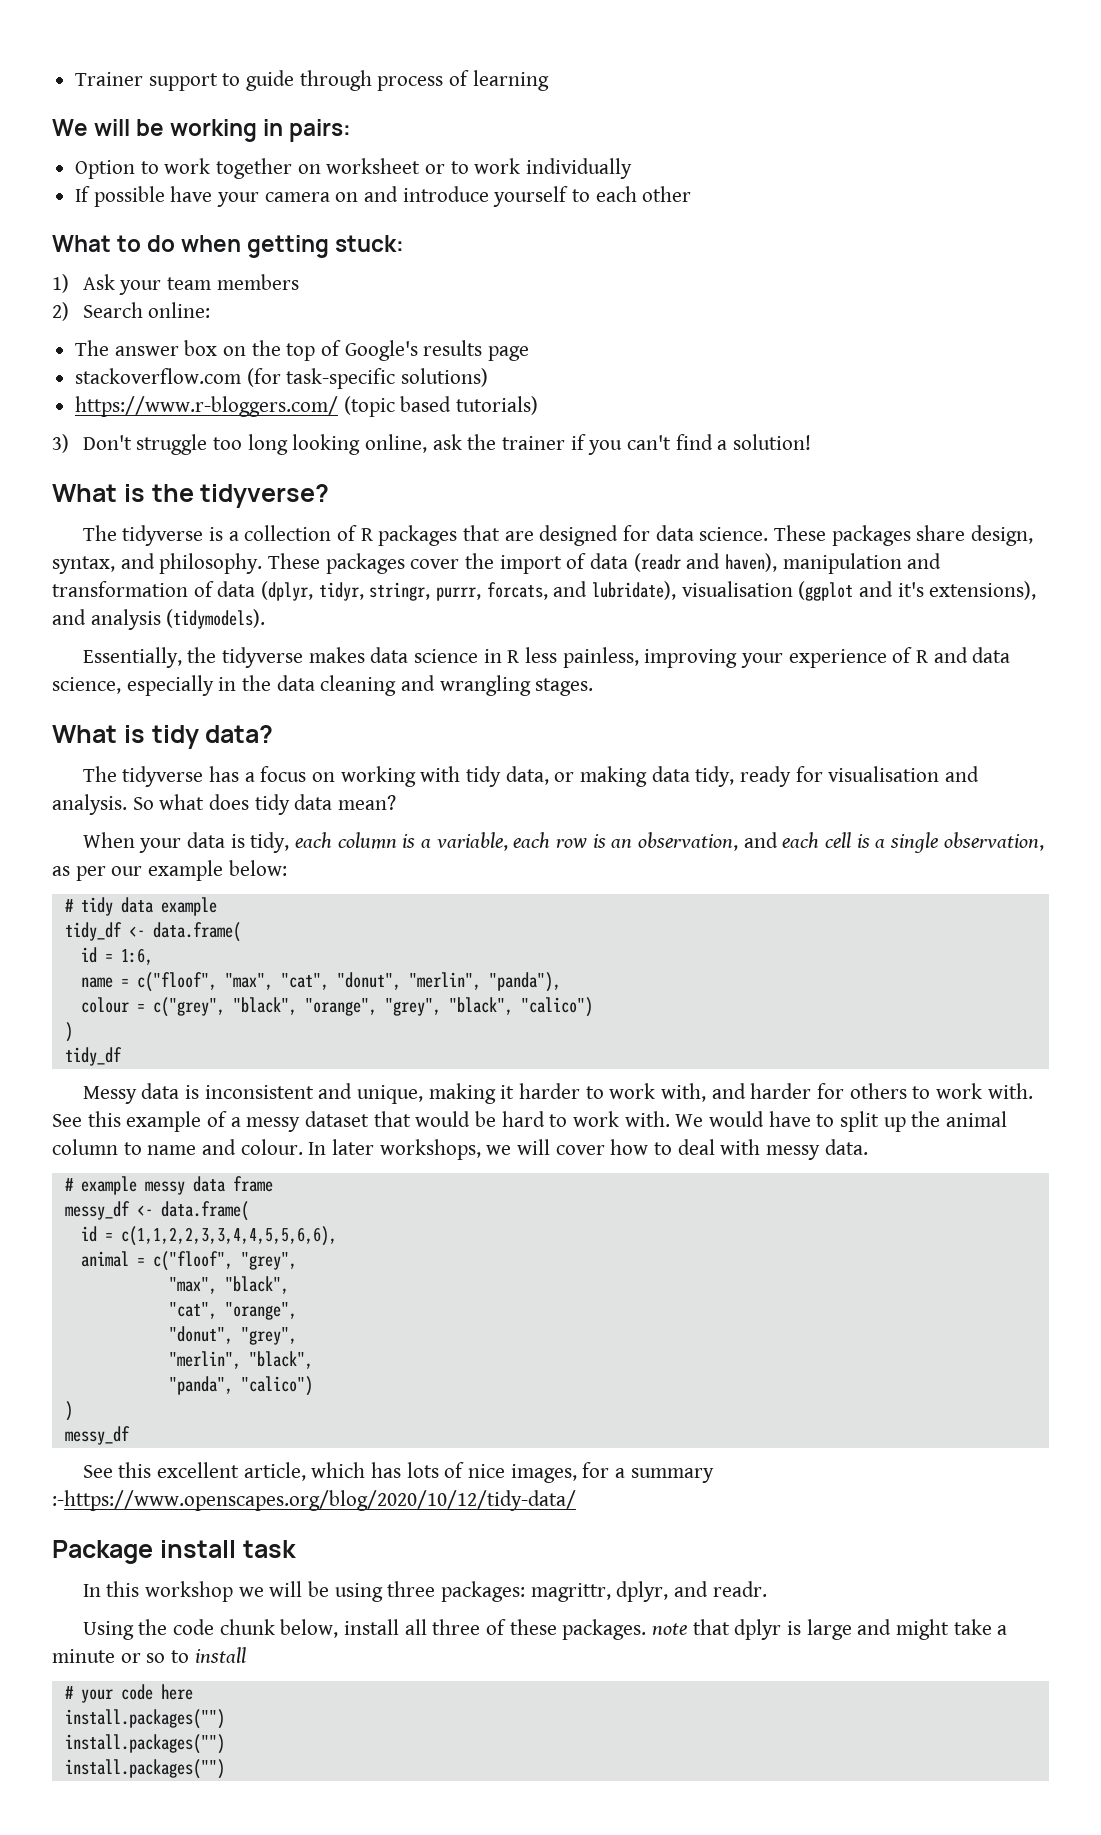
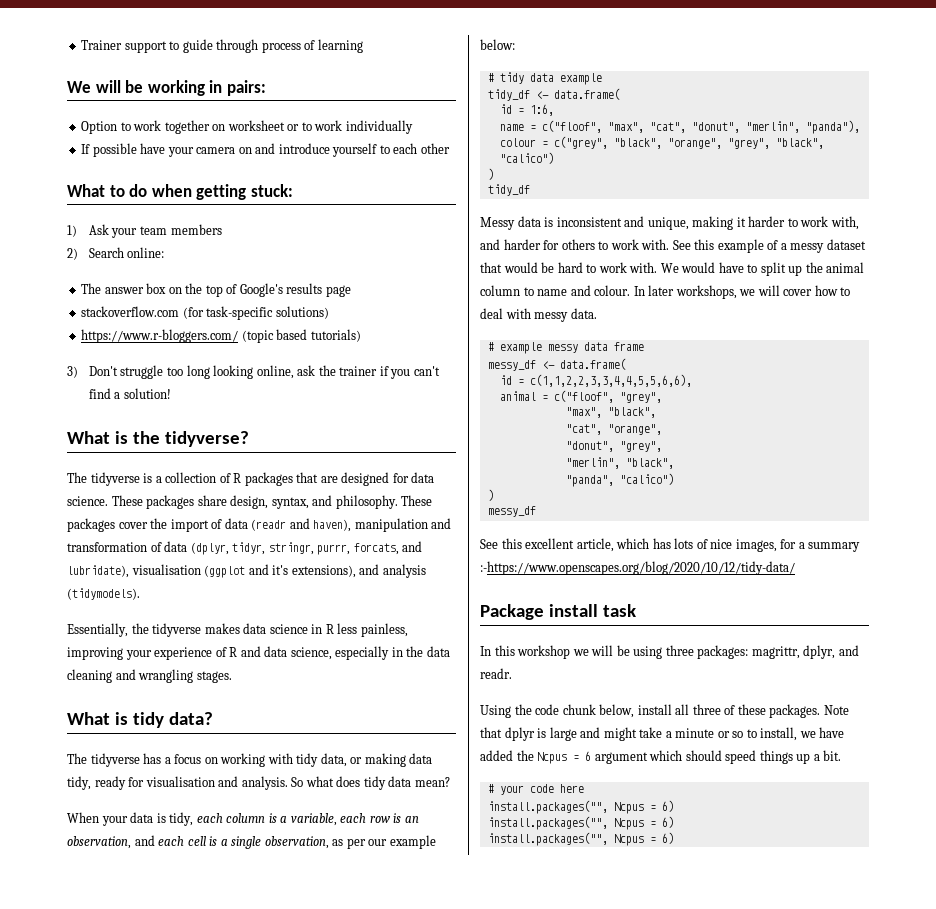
- Using the code chunk below, install all three of these packages. note that dplyr is large and might take a minute or so to install
+ Using the code chunk below, install all three of these packages. Note that dplyr is large and might take a minute or so to install, we have added the Ncpus = 6 argument which should speed things up a bit.
  # your code here
- install.packages("")
- install.packages("")
- install.packages("")
+ install.packages("", Ncpus = 6)
+ install.packages("", Ncpus = 6)
+ install.packages("", Ncpus = 6)

